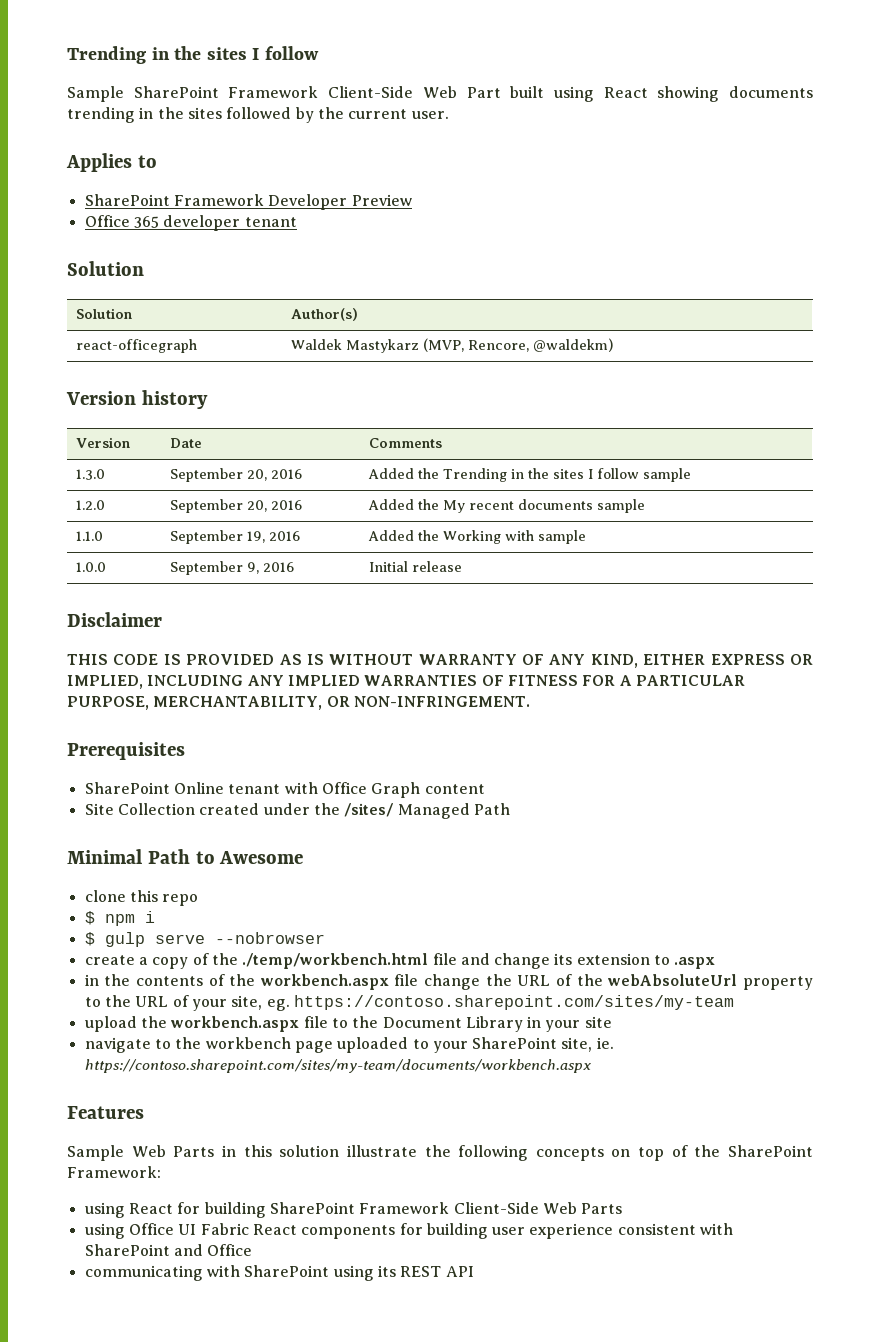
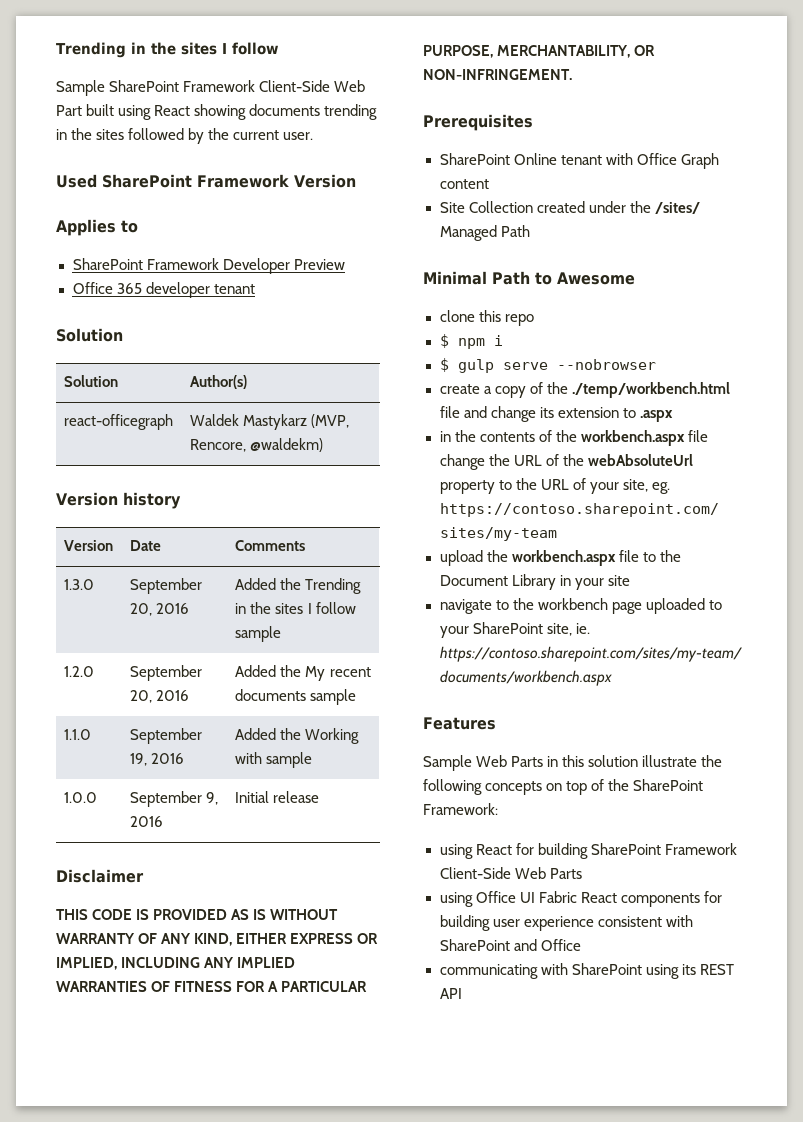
+ Used SharePoint Framework Version

